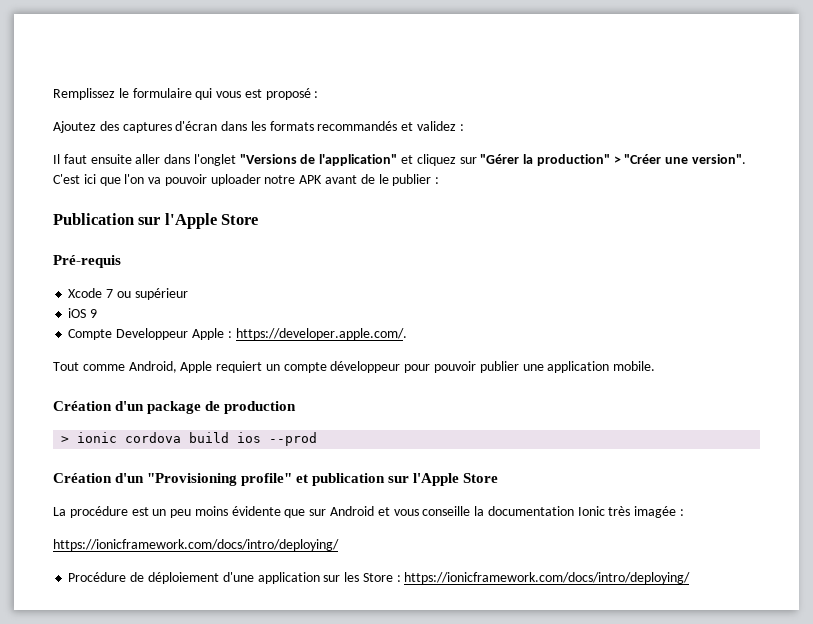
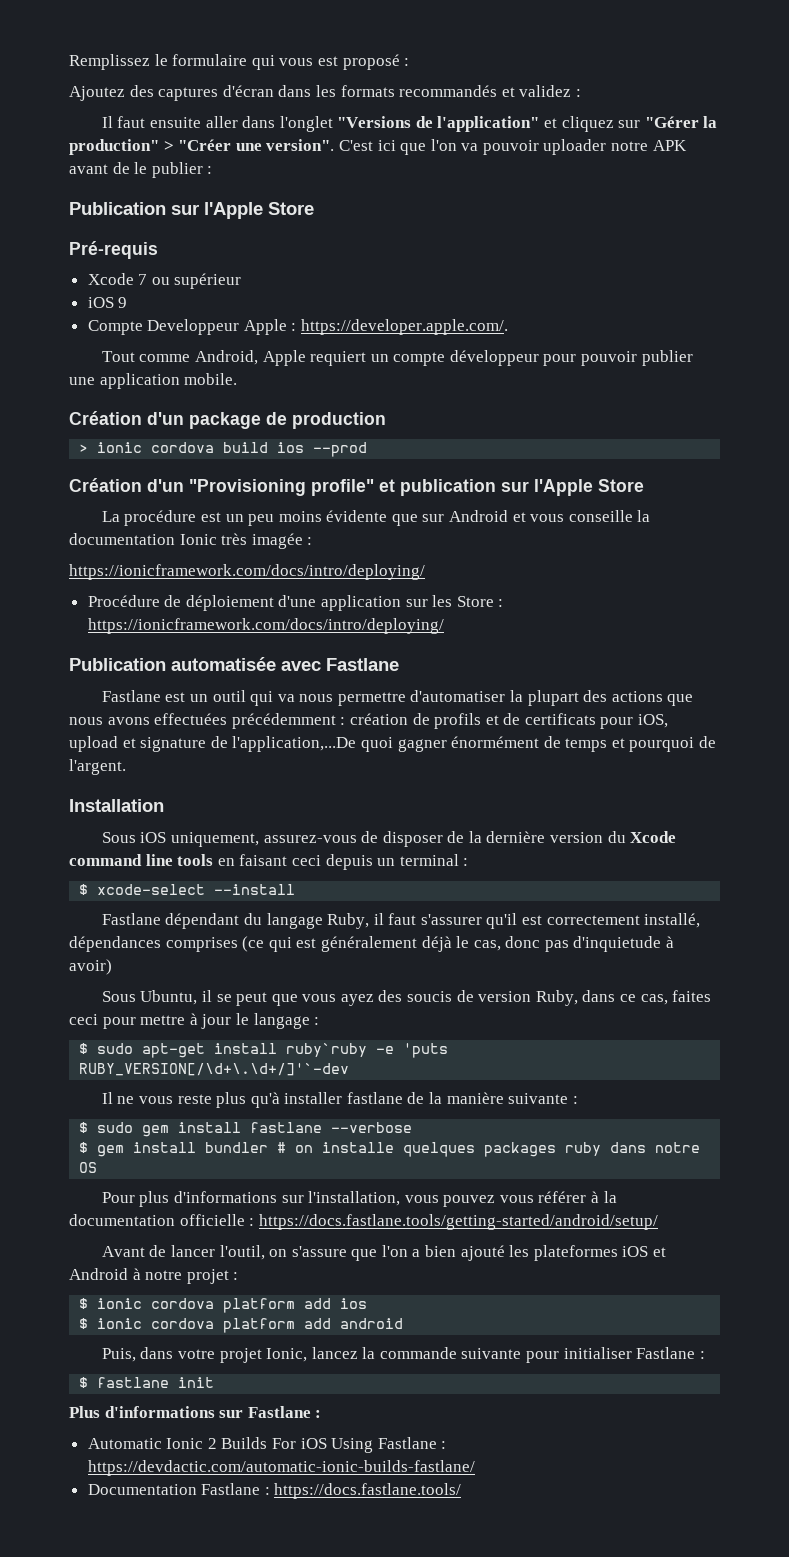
+ Publication automatisée avec Fastlane
+ Fastlane est un outil qui va nous permettre d'automatiser la plupart des actions que nous avons effectuées précédemment : création de profils et de certificats pour iOS, upload et signature de l'application,...De quoi gagner énormément de temps et pourquoi de l'argent.
+ Installation
+ Sous iOS uniquement, assurez-vous de disposer de la dernière version du Xcode command line tools en faisant ceci depuis un terminal :
+ $ xcode-select --install
+ Fastlane dépendant du langage Ruby, il faut s'assurer qu'il est correctement installé, dépendances comprises (ce qui est généralement déjà le cas, donc pas d'inquietude à avoir)
+ Sous Ubuntu, il se peut que vous ayez des soucis de version Ruby, dans ce cas, faites ceci pour mettre à jour le langage :
+ $ sudo apt-get install ruby`ruby -e 'puts RUBY_VERSION[/\d+\.\d+/]'`-dev
+ Il ne vous reste plus qu'à installer fastlane de la manière suivante :
+ $ sudo gem install fastlane --verbose
+ $ gem install bundler # on installe quelques packages ruby dans notre OS
+ Pour plus d'informations sur l'installation, vous pouvez vous référer à la documentation officielle : https://docs.fastlane.tools/getting-started/android/setup/
+ Avant de lancer l'outil, on s'assure que l'on a bien ajouté les plateformes iOS et Android à notre projet :
+ $ ionic cordova platform add ios
+ $ ionic cordova platform add android
+ Puis, dans votre projet Ionic, lancez la commande suivante pour initialiser Fastlane :
+ $ fastlane init
+ Plus d'informations sur Fastlane :
+ Automatic Ionic 2 Builds For iOS Using Fastlane : https://devdactic.com/automatic-ionic-builds-fastlane/
+ Documentation Fastlane : https://docs.fastlane.tools/

